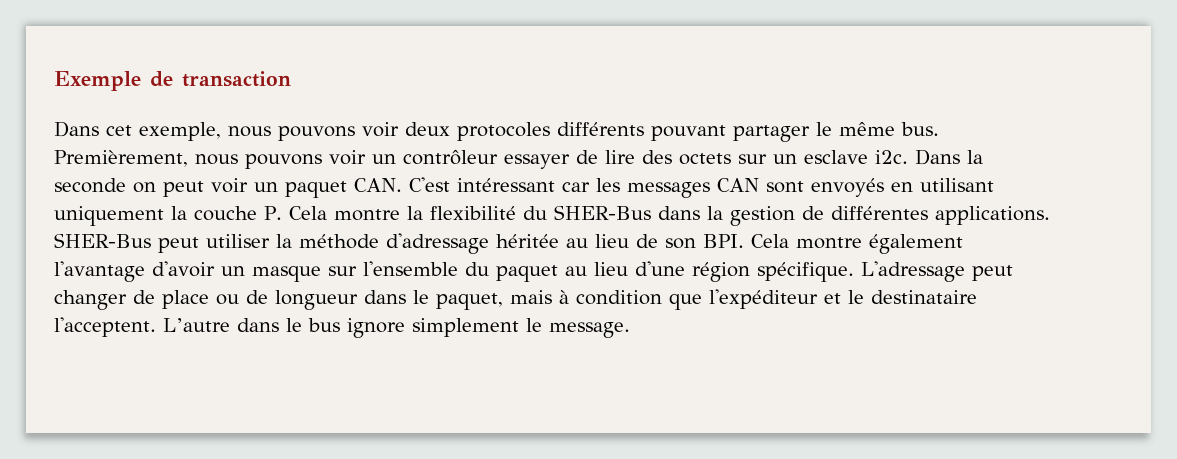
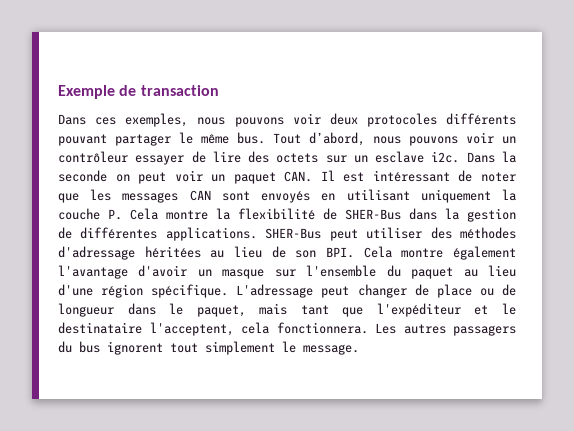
- Dans cet exemple, nous pouvons voir deux protocoles différents pouvant partager le même bus.
+ Dans ces exemples, nous pouvons voir deux protocoles différents pouvant partager le même bus.
- Premièrement, nous pouvons voir un contrôleur essayer de lire des octets sur un esclave i2c.
+ Tout d’abord, nous pouvons voir un contrôleur essayer de lire des octets sur un esclave i2c.
- Dans la seconde on peut voir un paquet CAN. C'est intéressant car les messages CAN sont envoyés en utilisant uniquement la couche P. Cela montre la flexibilité du SHER-Bus dans la gestion de différentes applications.
+ Dans la seconde on peut voir un paquet CAN. Il est intéressant de noter que les messages CAN sont envoyés en utilisant uniquement la couche P. Cela montre la flexibilité de SHER-Bus dans la gestion de différentes applications.
- SHER-Bus peut utiliser la méthode d'adressage héritée au lieu de son BPI. Cela montre également l'avantage d'avoir un masque sur l'ensemble du paquet au lieu d'une région spécifique.
+ SHER-Bus peut utiliser des méthodes d'adressage héritées au lieu de son BPI. Cela montre également l'avantage d'avoir un masque sur l'ensemble du paquet au lieu d'une région spécifique.
- L'adressage peut changer de place ou de longueur dans le paquet, mais à condition que l'expéditeur et le destinataire l'acceptent. L’autre dans le bus ignore simplement le message.
+ L'adressage peut changer de place ou de longueur dans le paquet, mais tant que l'expéditeur et le destinataire l'acceptent, cela fonctionnera. Les autres passagers du bus ignorent tout simplement le message.

